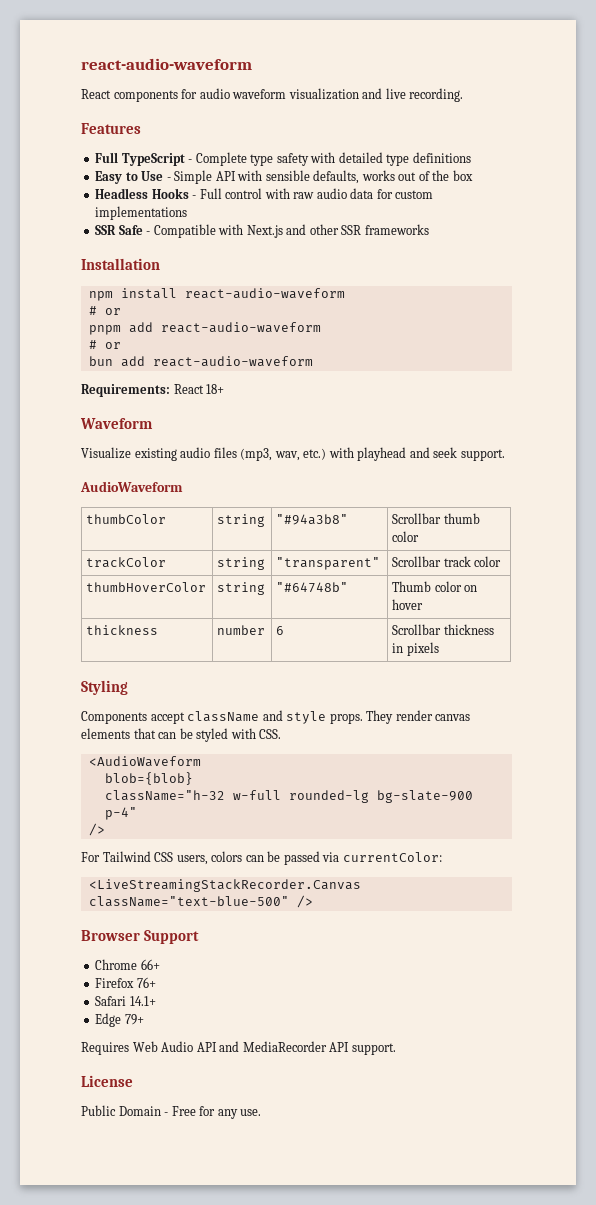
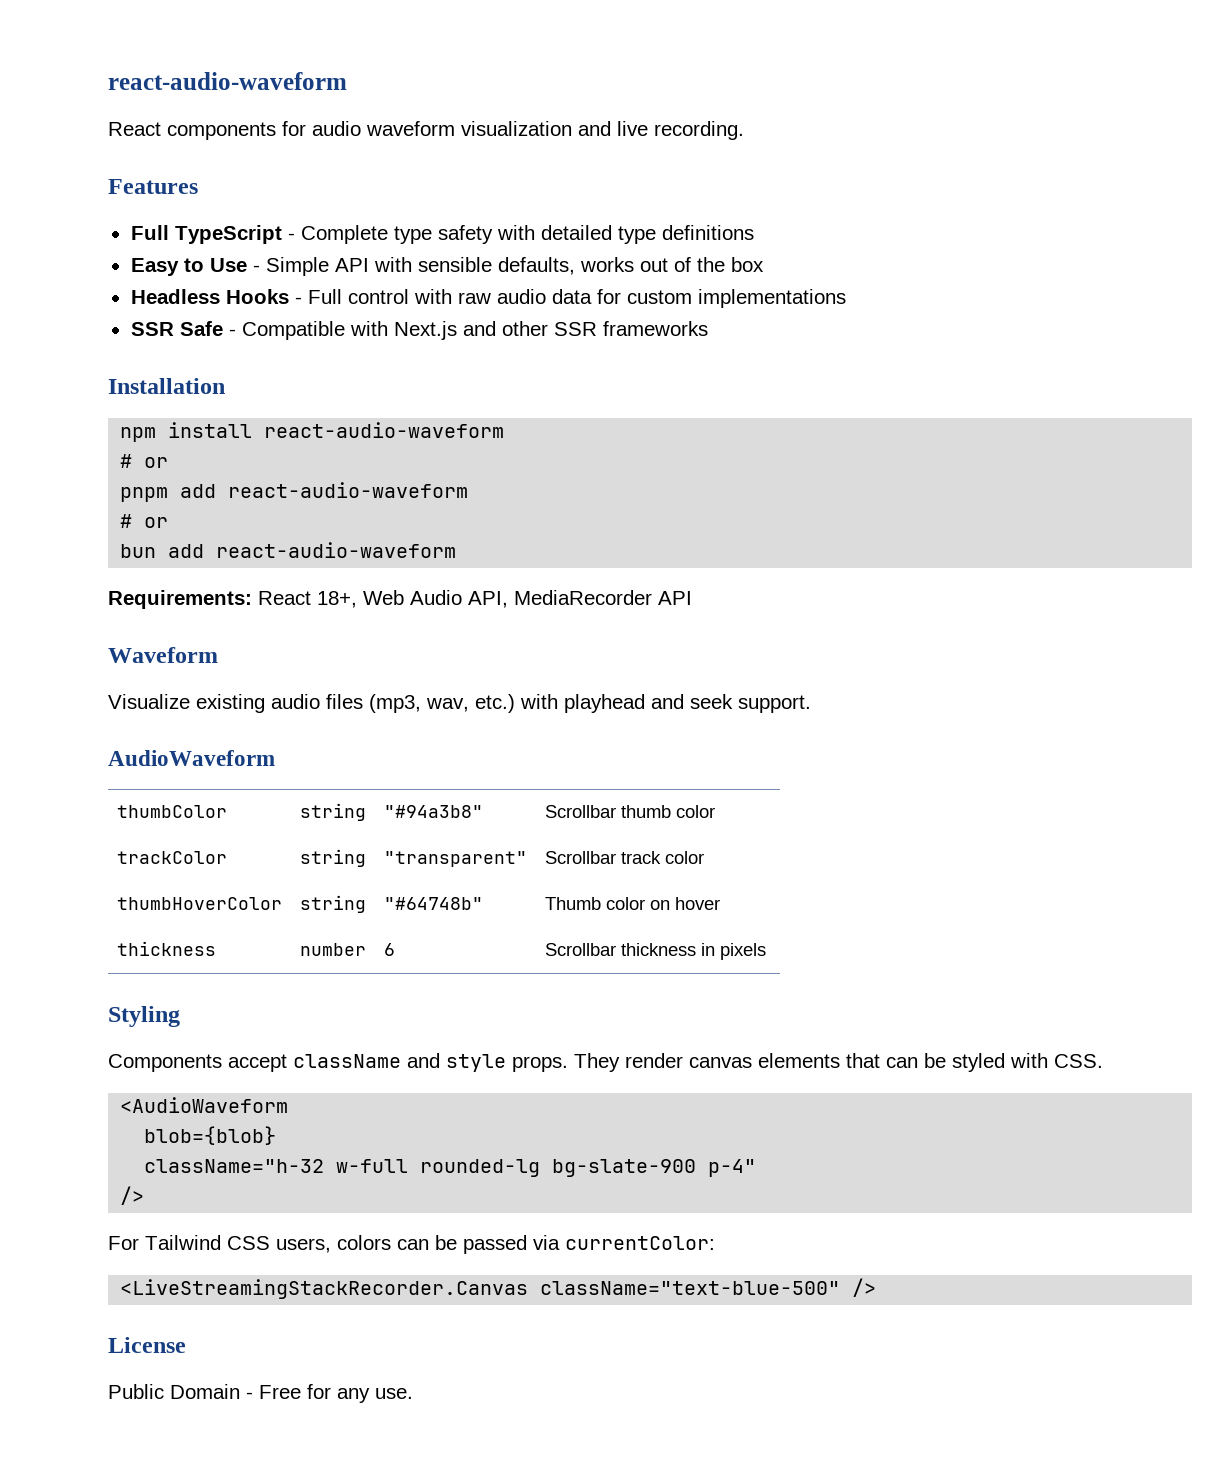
- Requirements: React 18+
+ Requirements: React 18+, Web Audio API, MediaRecorder API
- Browser Support
- Chrome 66+
- Firefox 76+
- Safari 14.1+
- Edge 79+
- Requires Web Audio API and MediaRecorder API support.

